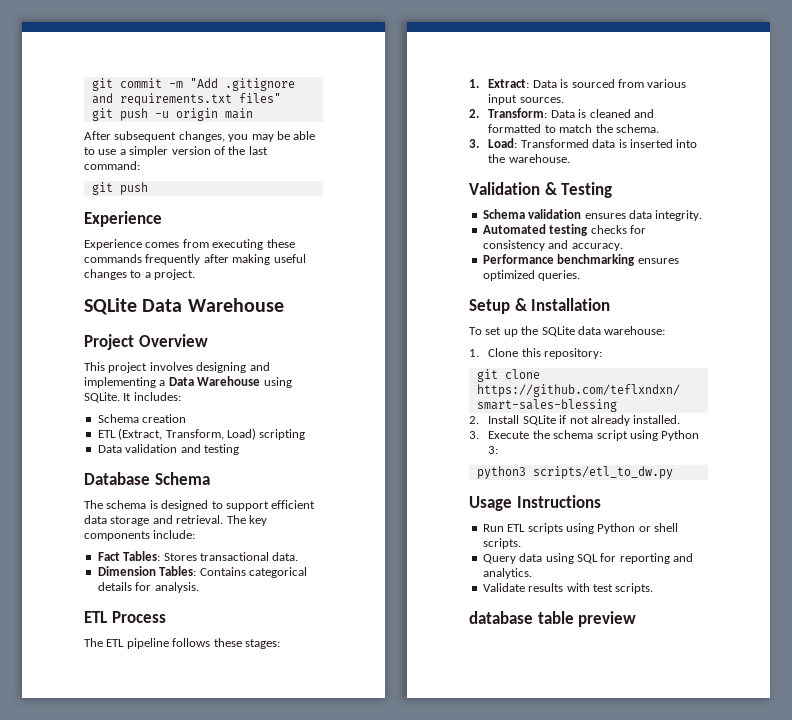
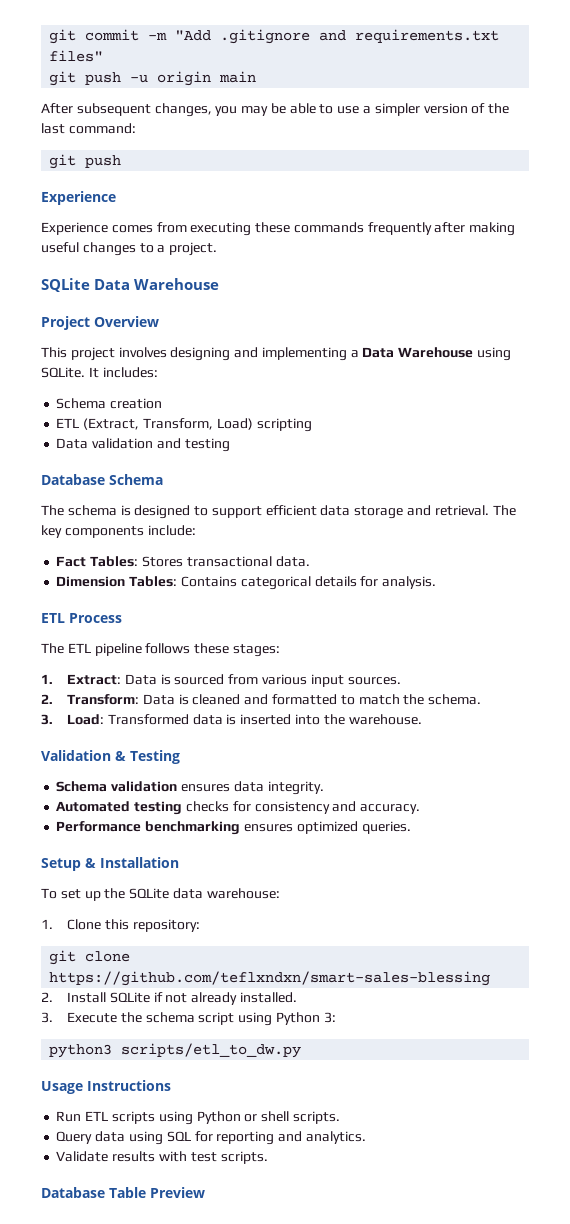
- database table preview
+ Database Table Preview

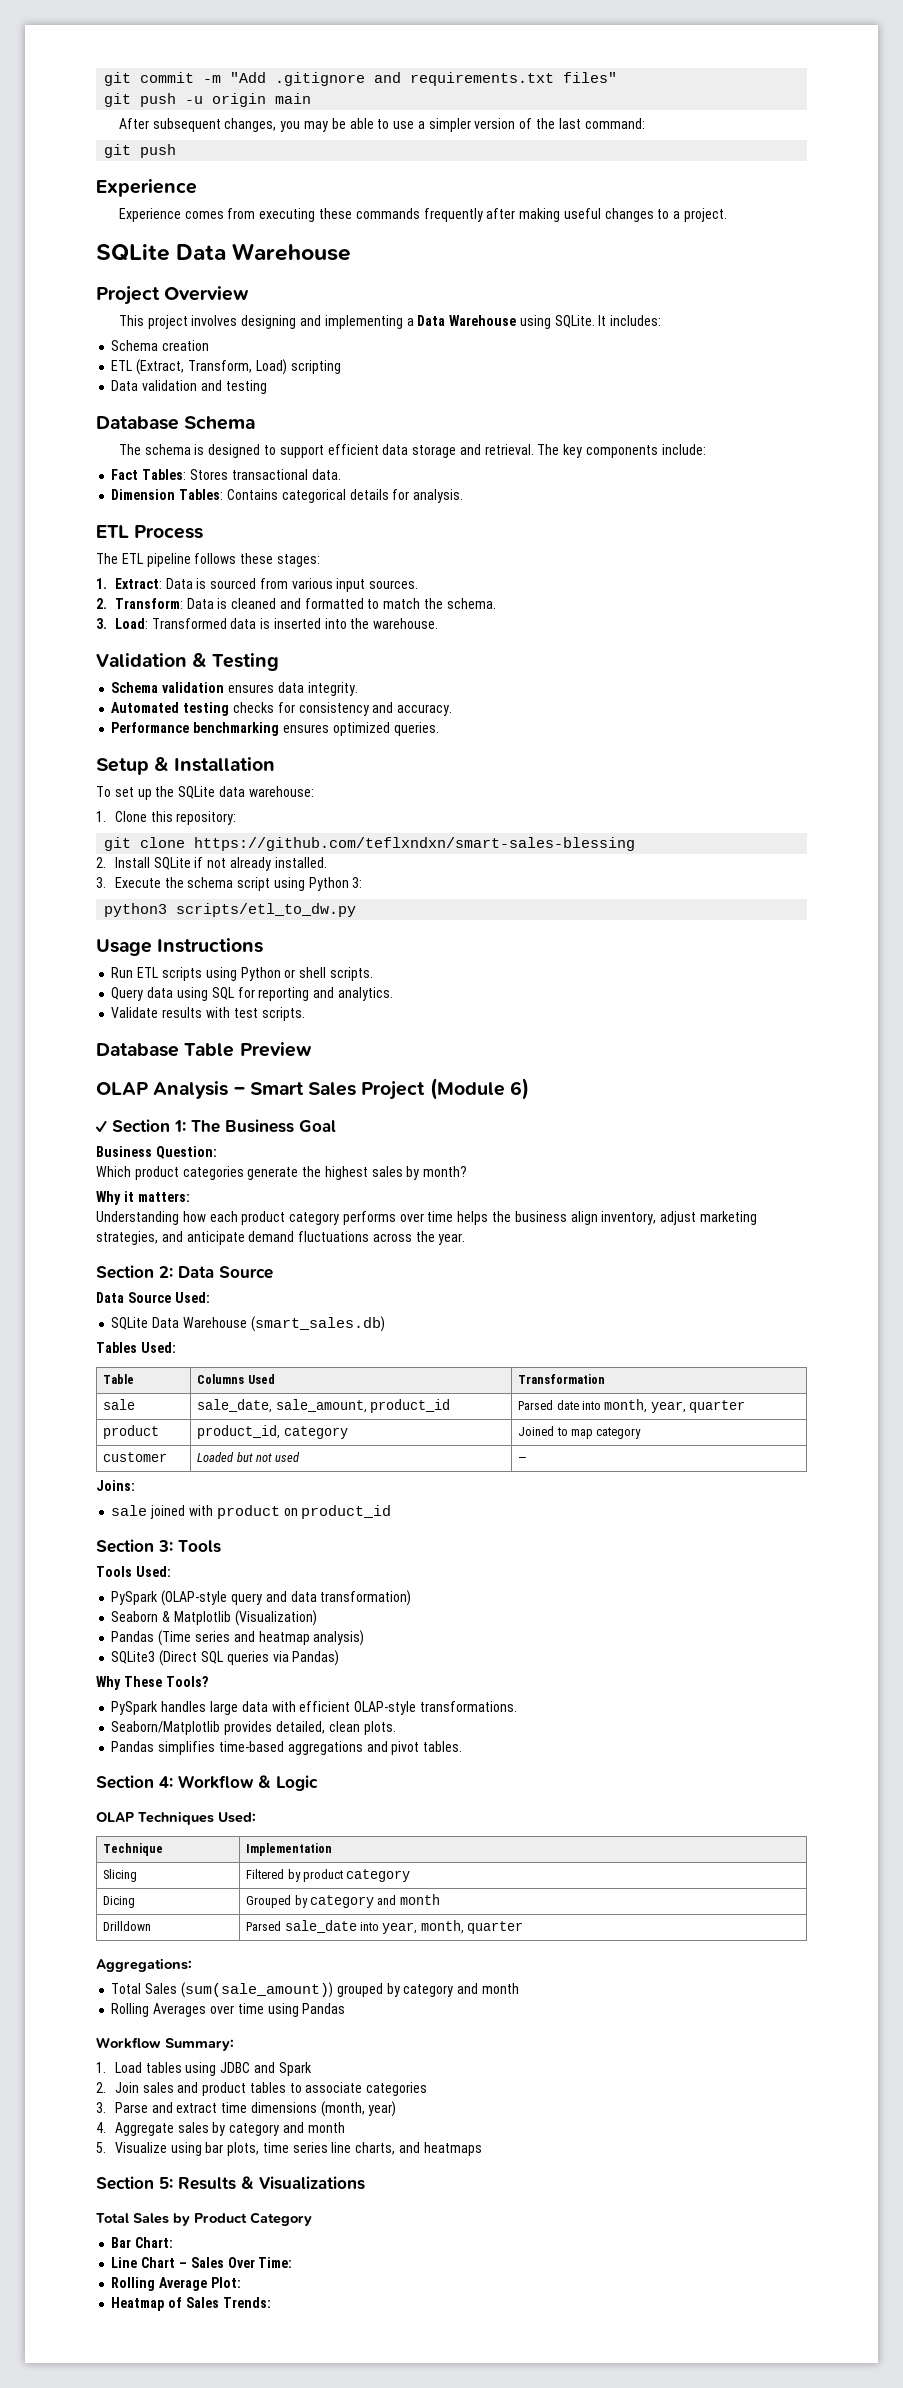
+ OLAP Analysis – Smart Sales Project (Module 6)
+ ✓ Section 1: The Business Goal
+ Business Question:
+ Which product categories generate the highest sales by month?
+ Why it matters:
+ Understanding how each product category performs over time helps the business align inventory, adjust marketing strategies, and anticipate demand fluctuations across the year.
+ Section 2: Data Source
+ Data Source Used:
+ SQLite Data Warehouse (smart_sales.db)
+ Tables Used:
+ Table | Columns Used | Transformation
+ sale | sale_date, sale_amount, product_id | Parsed date into month, year, quarter
+ product | product_id, category | Joined to map category
+ customer | Loaded but not used | —
+ Joins:
+ sale joined with product on product_id
+ Section 3: Tools
+ Tools Used:
+ PySpark (OLAP-style query and data transformation)
+ Seaborn & Matplotlib (Visualization)
+ Pandas (Time series and heatmap analysis)
+ SQLite3 (Direct SQL queries via Pandas)
+ Why These Tools?
+ PySpark handles large data with efficient OLAP-style transformations.
+ Seaborn/Matplotlib provides detailed, clean plots.
+ Pandas simplifies time-based aggregations and pivot tables.
+ Section 4: Workflow & Logic
+ OLAP Techniques Used:
+ Technique | Implementation
+ Slicing | Filtered by product category
+ Dicing | Grouped by category and month
+ Drilldown | Parsed sale_date into year, month, quarter
+ Aggregations:
+ Total Sales (sum(sale_amount)) grouped by category and month
+ Rolling Averages over time using Pandas
+ Workflow Summary:
+ 1. Load tables using JDBC and Spark
+ 2. Join sales and product tables to associate categories
+ 3. Parse and extract time dimensions (month, year)
+ 4. Aggregate sales by category and month
+ 5. Visualize using bar plots, time series line charts, and heatmaps
+ Section 5: Results & Visualizations
+ Total Sales by Product Category
+ Bar Chart:
+ Line Chart – Sales Over Time:
+ Rolling Average Plot:
+ Heatmap of Sales Trends:

